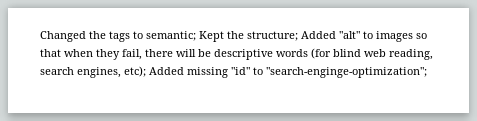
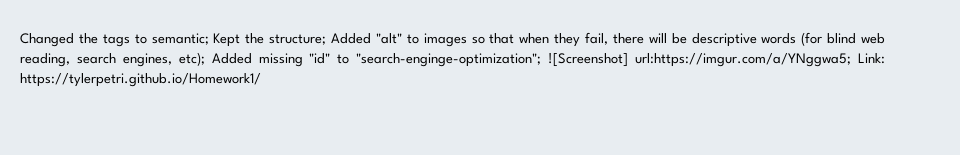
- Changed the tags to semantic; Kept the structure; Added "alt" to images so that when they fail, there will be descriptive words (for blind web reading, search engines, etc); Added missing "id" to "search-enginge-optimization";
+ Changed the tags to semantic; Kept the structure; Added "alt" to images so that when they fail, there will be descriptive words (for blind web reading, search engines, etc); Added missing "id" to "search-enginge-optimization"; ![Screenshot] url:https://imgur.com/a/YNggwa5; Link: https://tylerpetri.github.io/Homework1/

